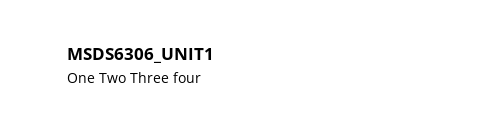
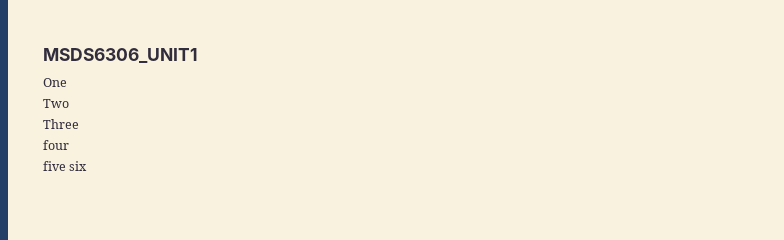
- One Two Three four
+ One
+ Two
+ Three
+ four
+ five six

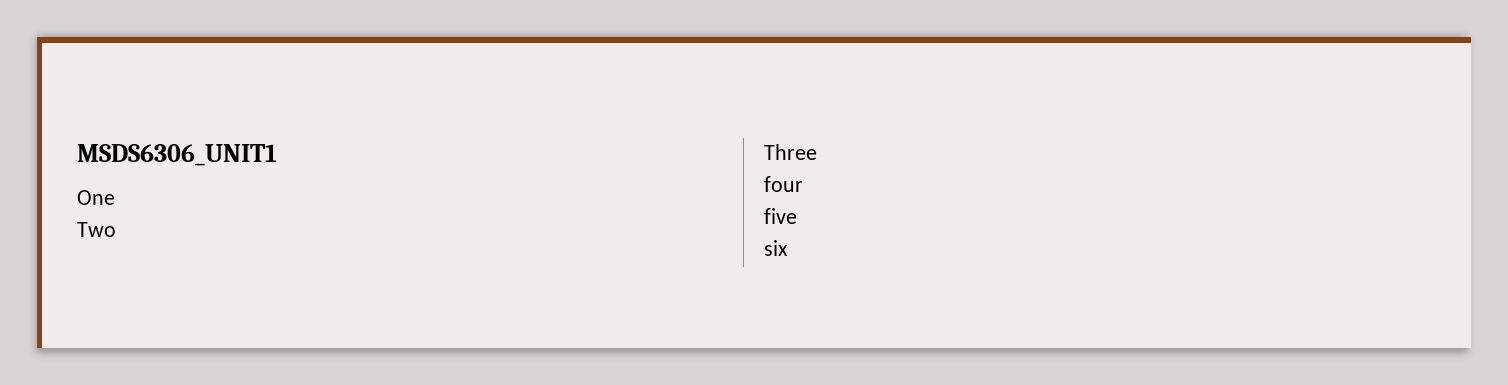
- five six
+ five
+ six

